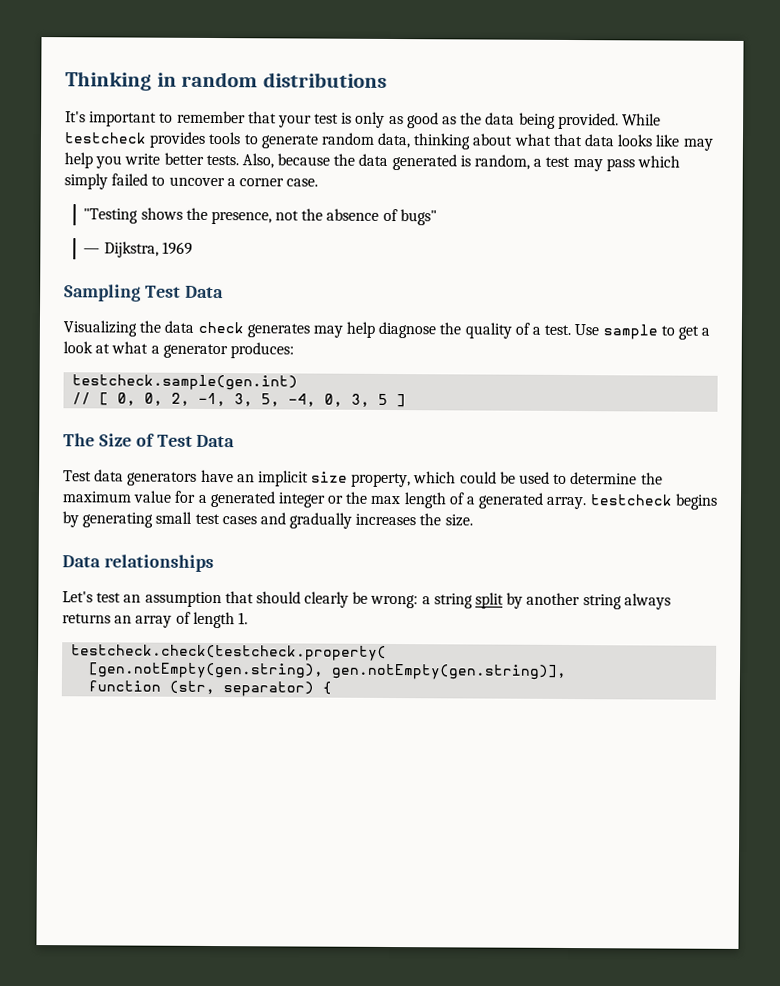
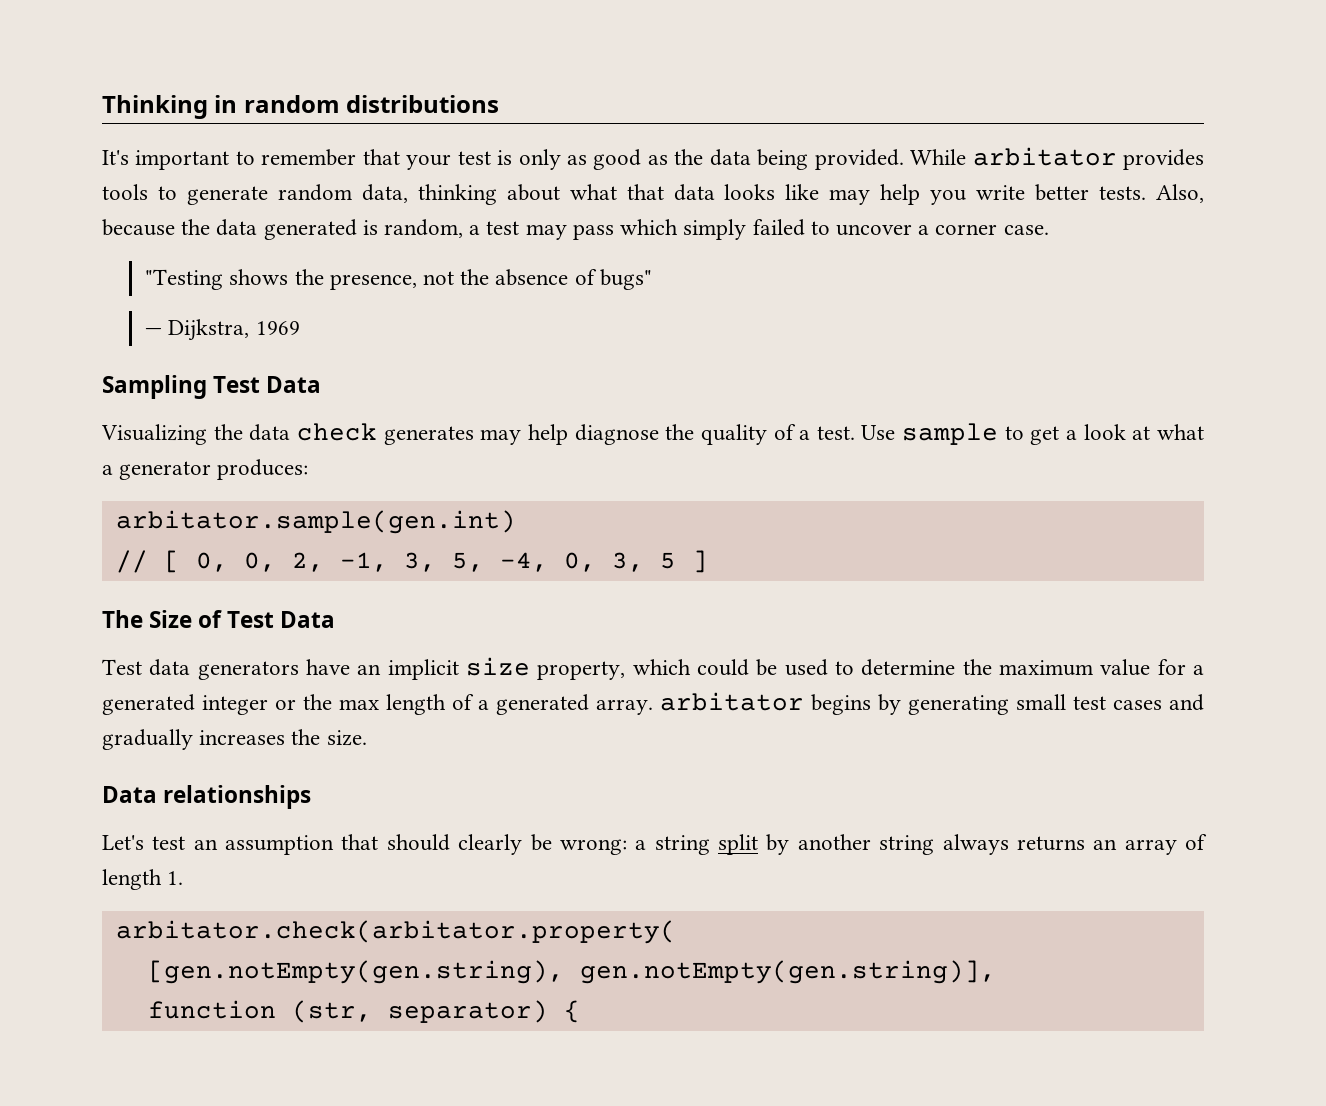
- While testcheck provides tools to generate random data, thinking about what that data looks like may help you write better tests.
+ While arbitator provides tools to generate random data, thinking about what that data looks like may help you write better tests.
- testcheck.sample(gen.int)
+ arbitator.sample(gen.int)
- Test data generators have an implicit size property, which could be used to determine the maximum value for a generated integer or the max length of a generated array. testcheck begins by generating small test cases and gradually increases the size.
+ Test data generators have an implicit size property, which could be used to determine the maximum value for a generated integer or the max length of a generated array. arbitator begins by generating small test cases and gradually increases the size.
- testcheck.check(testcheck.property(
+ arbitator.check(arbitator.property(

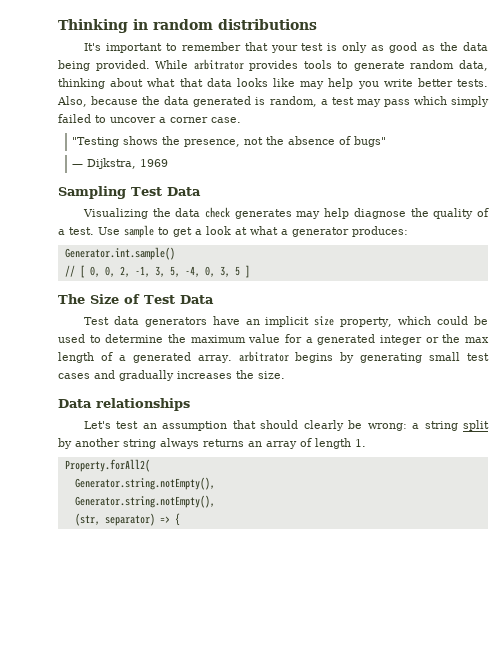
- While arbitator provides tools to generate random data, thinking about what that data looks like may help you write better tests.
+ While arbitrator provides tools to generate random data, thinking about what that data looks like may help you write better tests.
- arbitator.sample(gen.int)
+ Generator.int.sample()
- Test data generators have an implicit size property, which could be used to determine the maximum value for a generated integer or the max length of a generated array. arbitator begins by generating small test cases and gradually increases the size.
+ Test data generators have an implicit size property, which could be used to determine the maximum value for a generated integer or the max length of a generated array. arbitrator begins by generating small test cases and gradually increases the size.
- arbitator.check(arbitator.property(
- [gen.notEmpty(gen.string), gen.notEmpty(gen.string)],
- function (str, separator) {
+ Property.forAll2(
+ Generator.string.notEmpty(),
+ Generator.string.notEmpty(),
+ (str, separator) => {

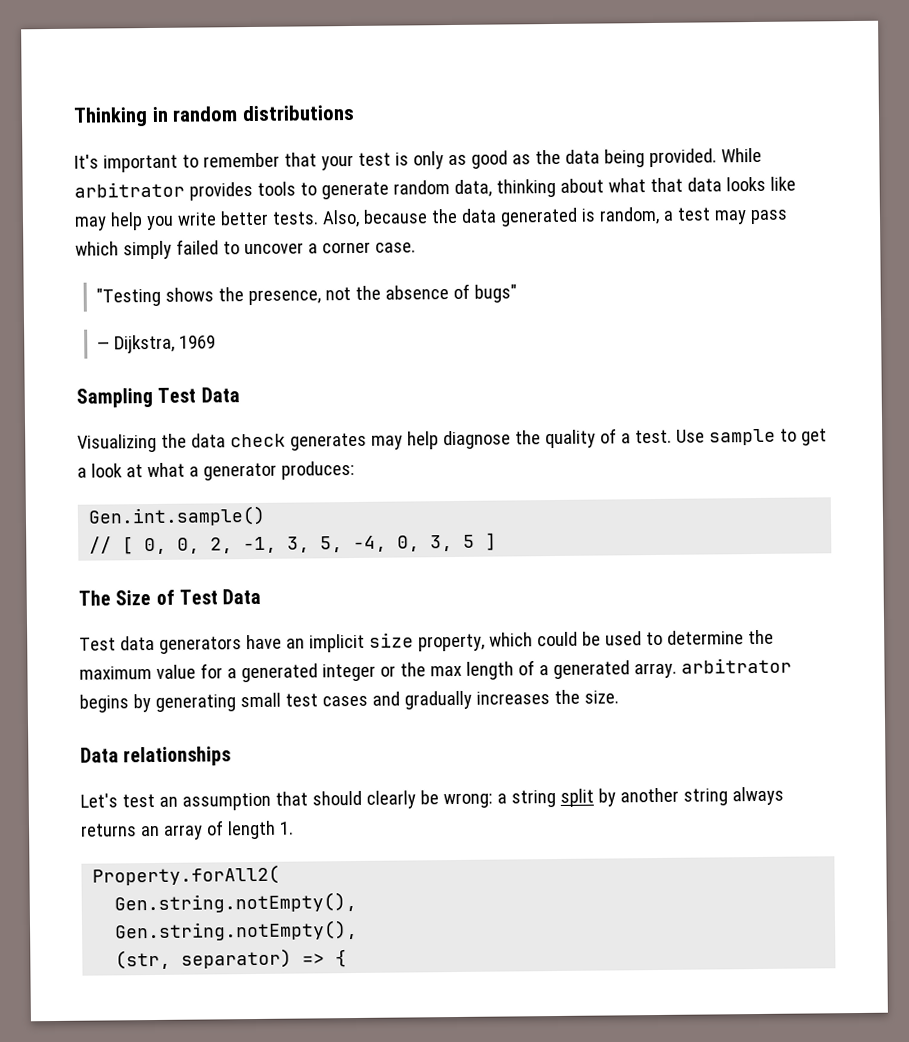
- Generator.int.sample()
+ Gen.int.sample()
  Property.forAll2(
- Generator.string.notEmpty(),
- Generator.string.notEmpty(),
+ Gen.string.notEmpty(),
+ Gen.string.notEmpty(),

